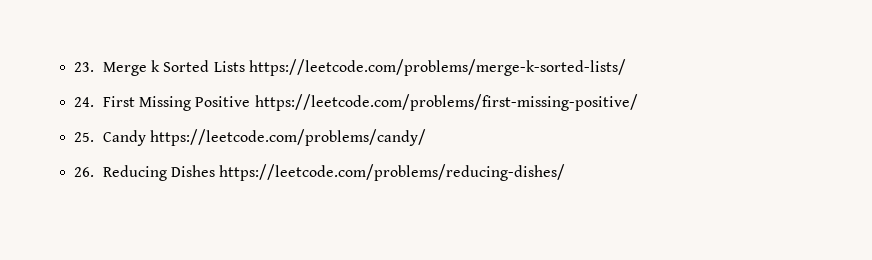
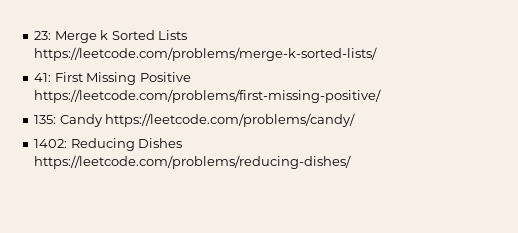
- 23. Merge k Sorted Lists https://leetcode.com/problems/merge-k-sorted-lists/
+ 23: Merge k Sorted Lists https://leetcode.com/problems/merge-k-sorted-lists/
- 24. First Missing Positive https://leetcode.com/problems/first-missing-positive/
+ 41: First Missing Positive https://leetcode.com/problems/first-missing-positive/
- 25. Candy https://leetcode.com/problems/candy/
+ 135: Candy https://leetcode.com/problems/candy/
- 26. Reducing Dishes https://leetcode.com/problems/reducing-dishes/
+ 1402: Reducing Dishes https://leetcode.com/problems/reducing-dishes/

